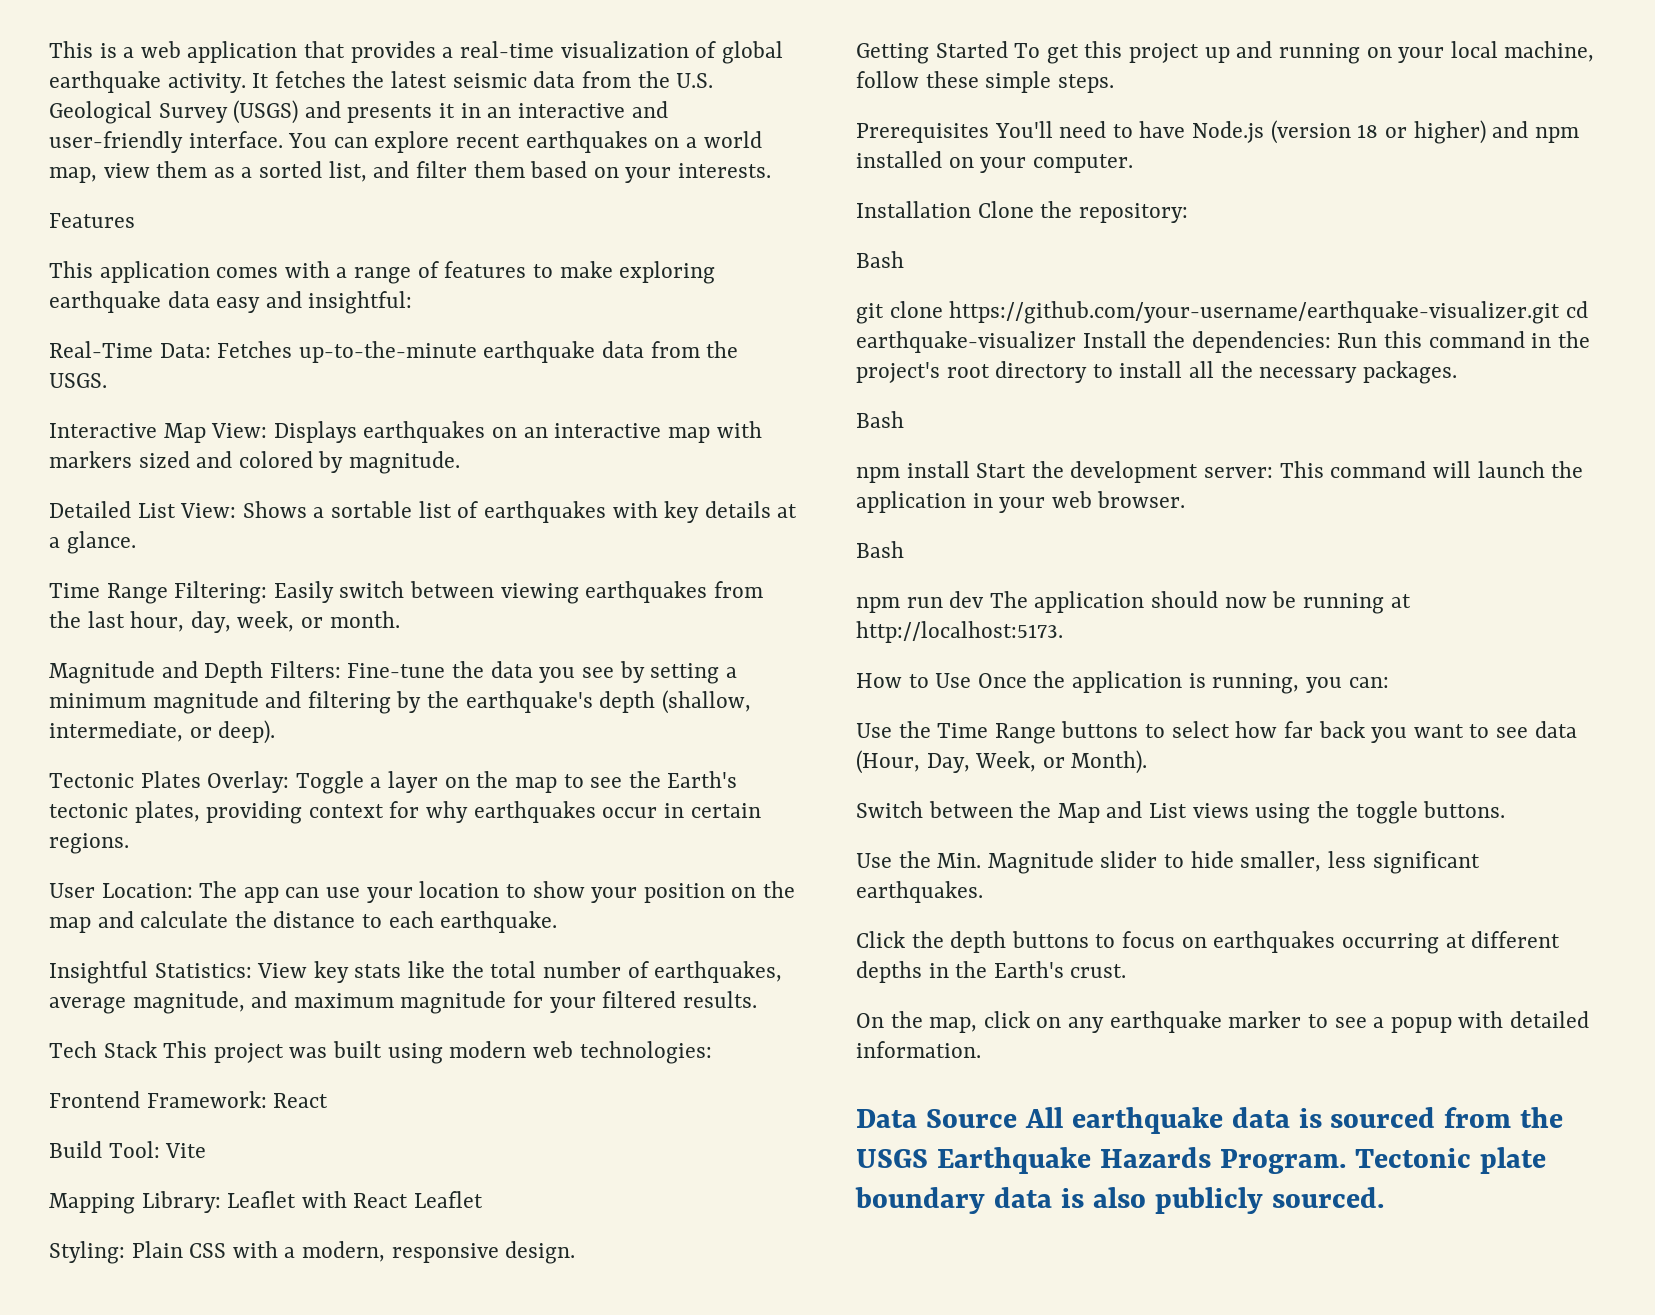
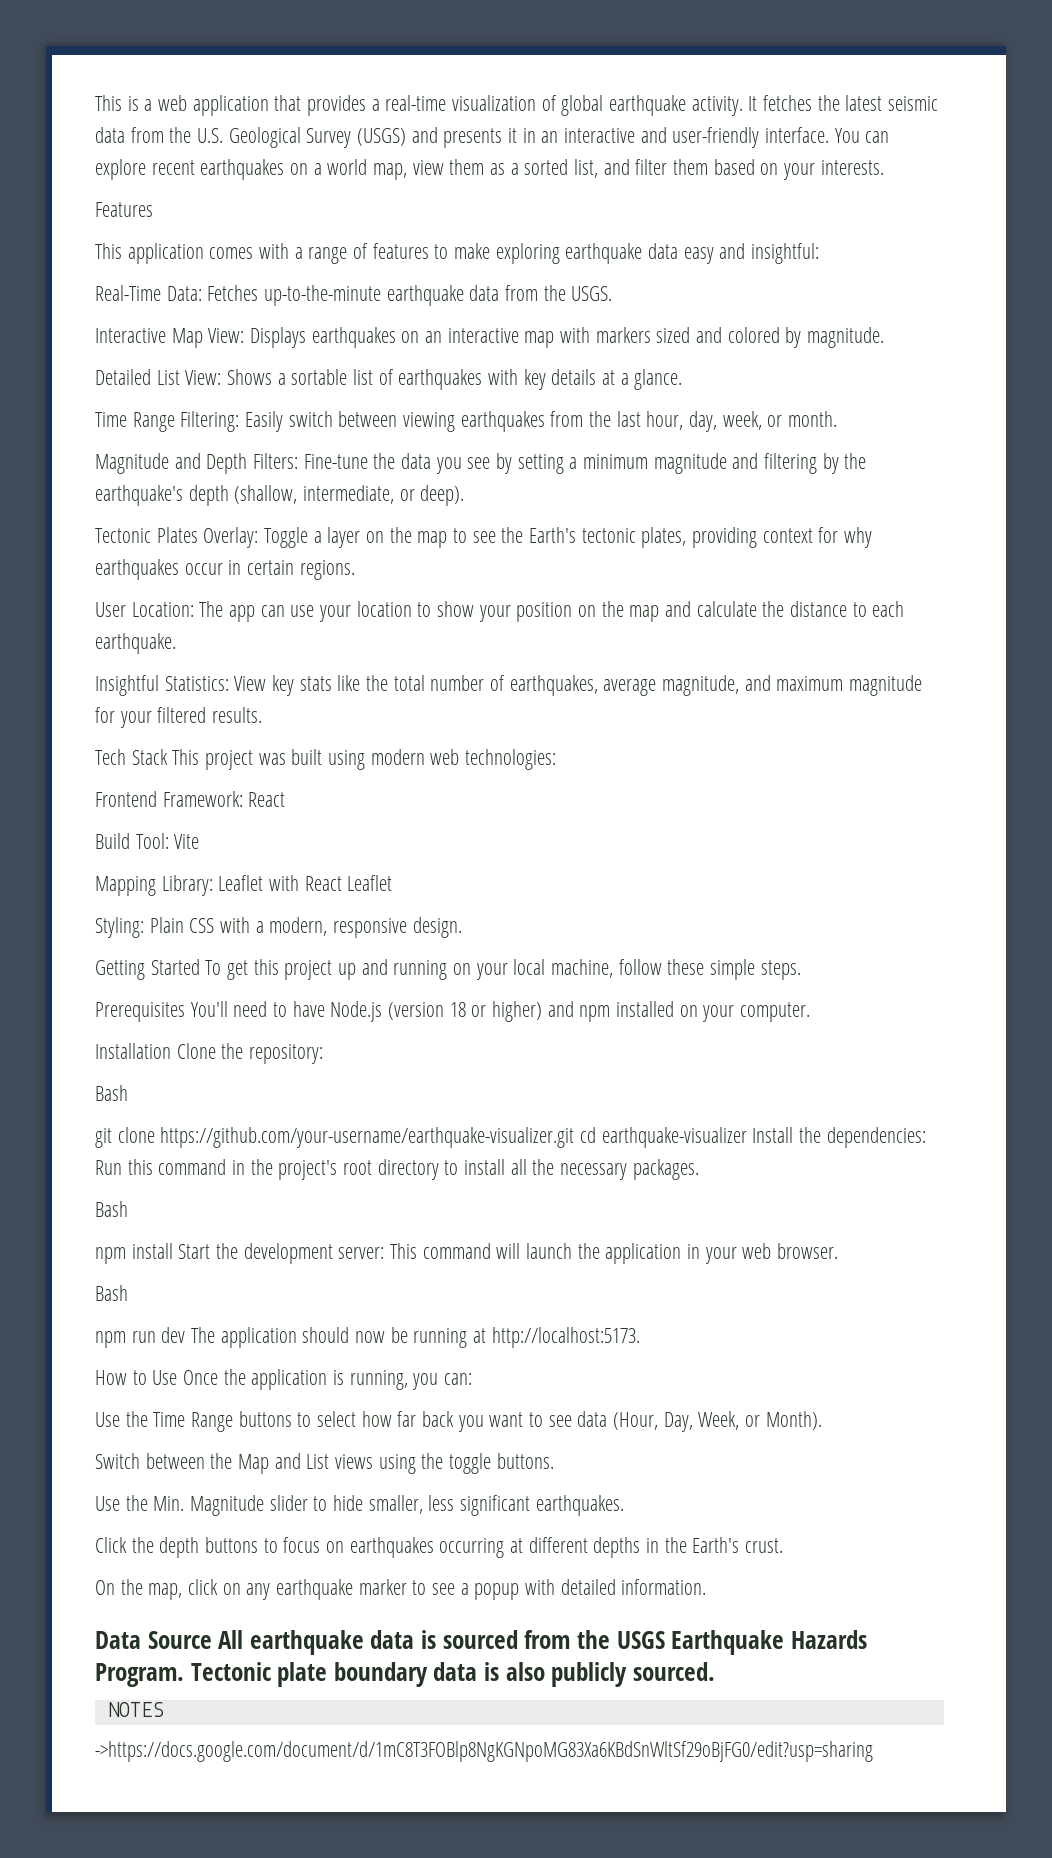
+ NOTES
+ ->https://docs.google.com/document/d/1mC8T3FOBlp8NgKGNpoMG83Xa6KBdSnWltSf29oBjFG0/edit?usp=sharing

